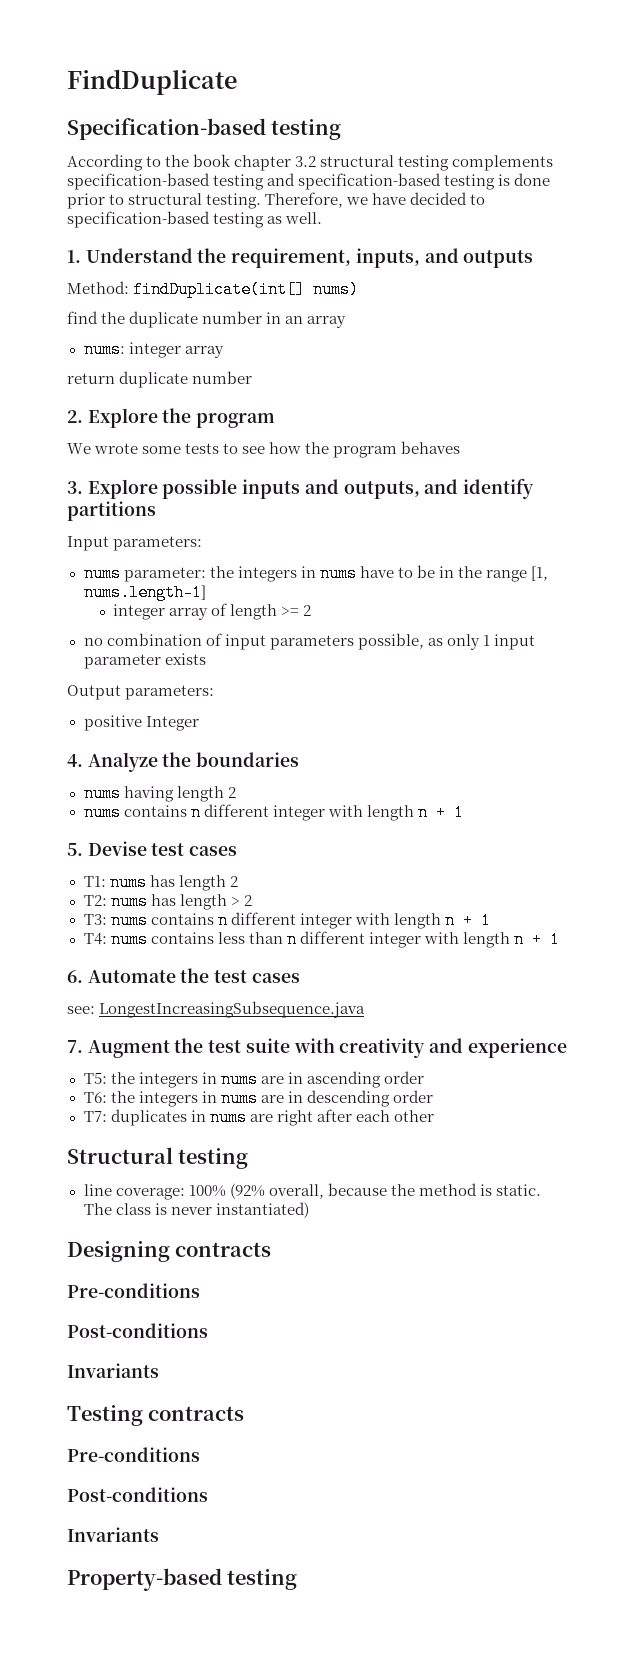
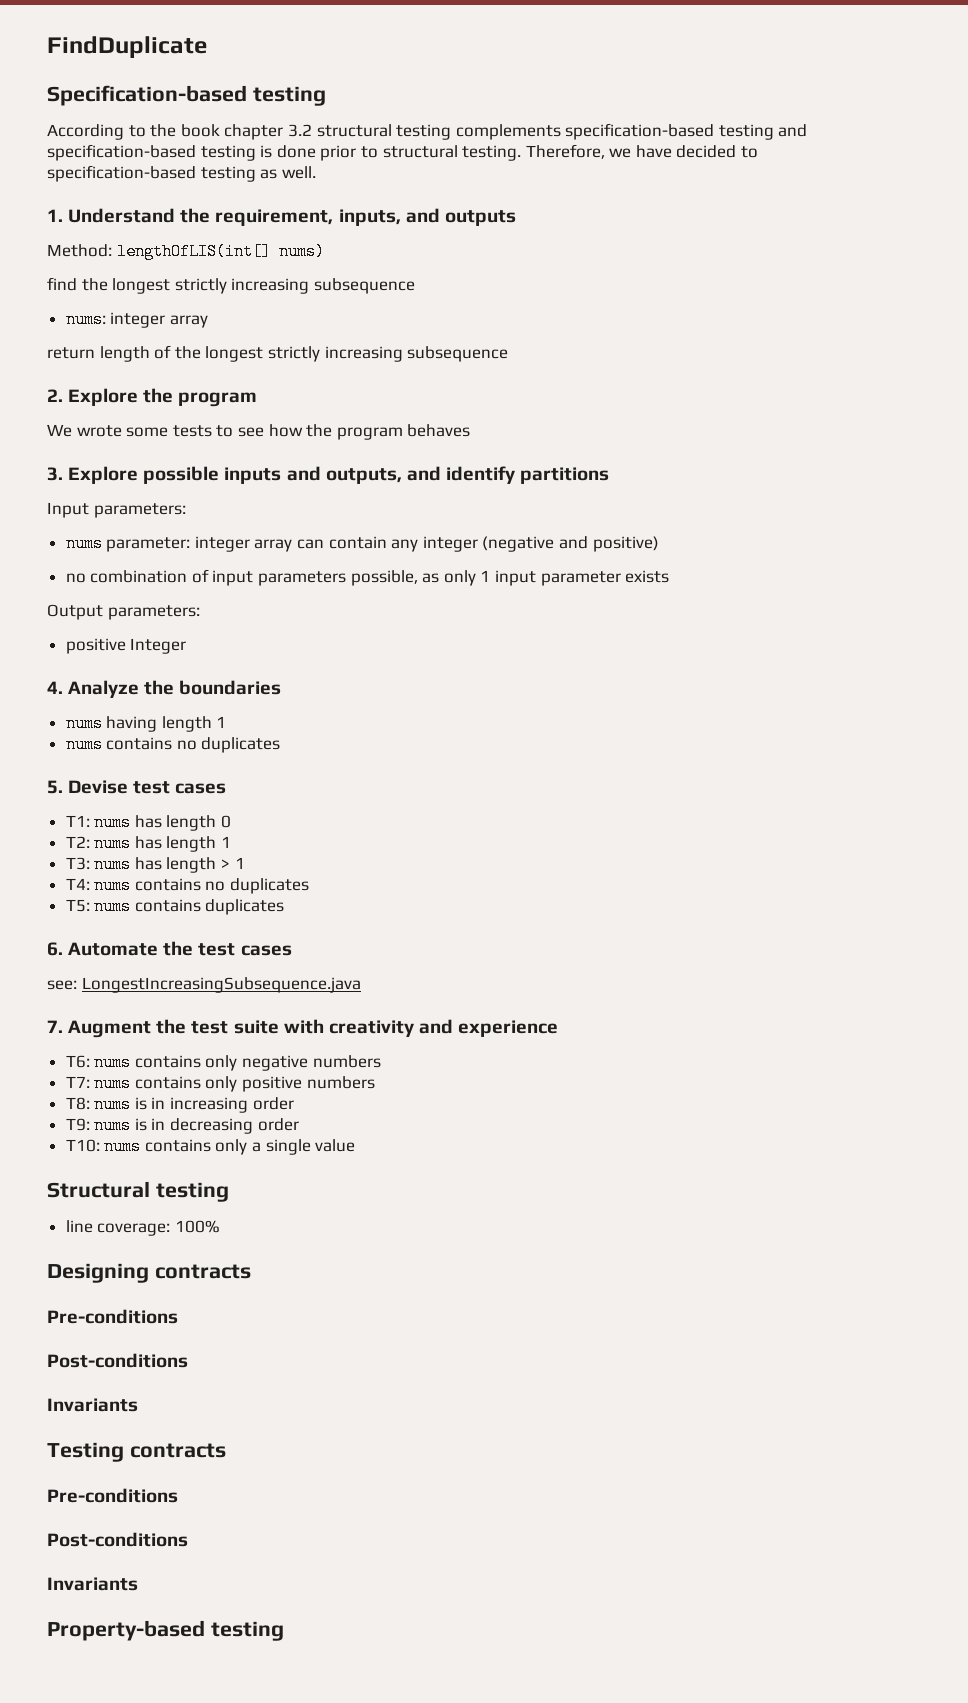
- Method: findDuplicate(int[] nums)
+ Method: lengthOfLIS(int[] nums)
- find the duplicate number in an array
+ find the longest strictly increasing subsequence
- return duplicate number
+ return length of the longest strictly increasing subsequence
- nums parameter: the integers in nums have to be in the range [1, nums.length-1]
- integer array of length >= 2
+ nums parameter: integer array can contain any integer (negative and positive)
- nums having length 2
- nums contains n different integer with length n + 1
+ nums having length 1
+ nums contains no duplicates
- T1: nums has length 2
+ T1: nums has length 0
- T2: nums has length > 2
+ T2: nums has length 1
- T3: nums contains n different integer with length n + 1
- T4: nums contains less than n different integer with length n + 1
+ T3: nums has length > 1
+ T4: nums contains no duplicates
+ T5: nums contains duplicates
- T5: the integers in nums are in ascending order
- T6: the integers in nums are in descending order
- T7: duplicates in nums are right after each other
+ T6: nums contains only negative numbers
+ T7: nums contains only positive numbers
+ T8: nums is in increasing order
+ T9: nums is in decreasing order
+ T10: nums contains only a single value
- line coverage: 100% (92% overall, because the method is static. The class is never instantiated)
+ line coverage: 100%

